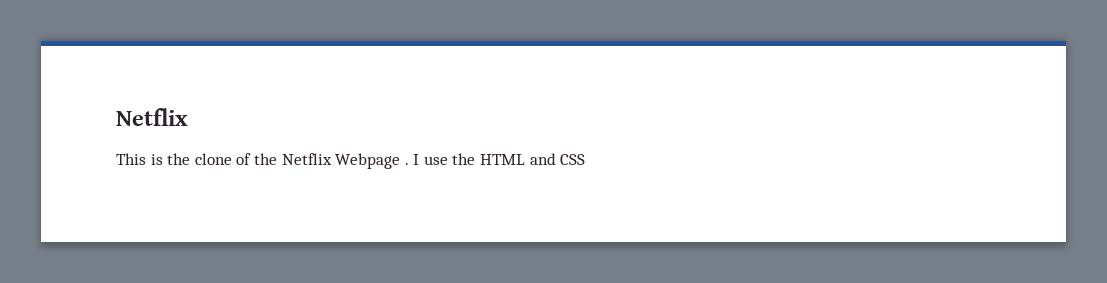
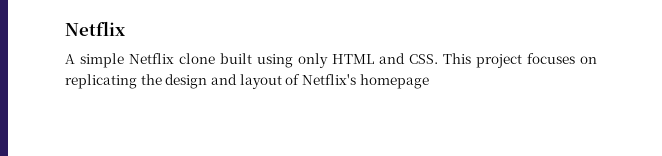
- This is the clone of the Netflix Webpage . I use the HTML and CSS
+ A simple Netflix clone built using only HTML and CSS. This project focuses on replicating the design and layout of Netflix's homepage

